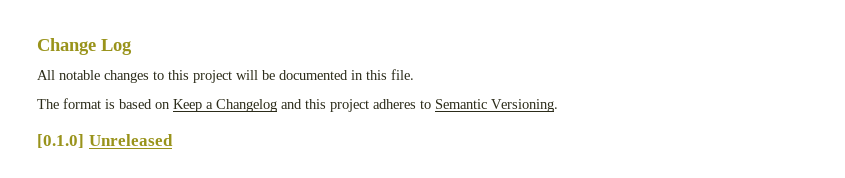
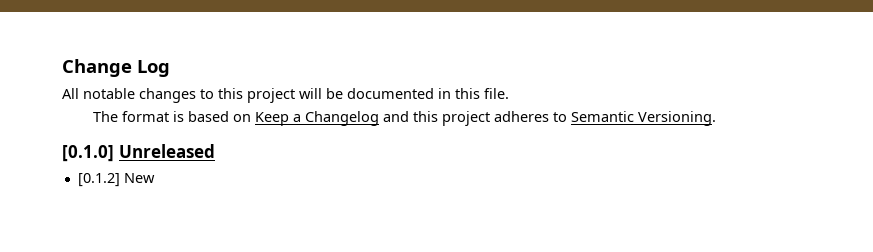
+ [0.1.2] New

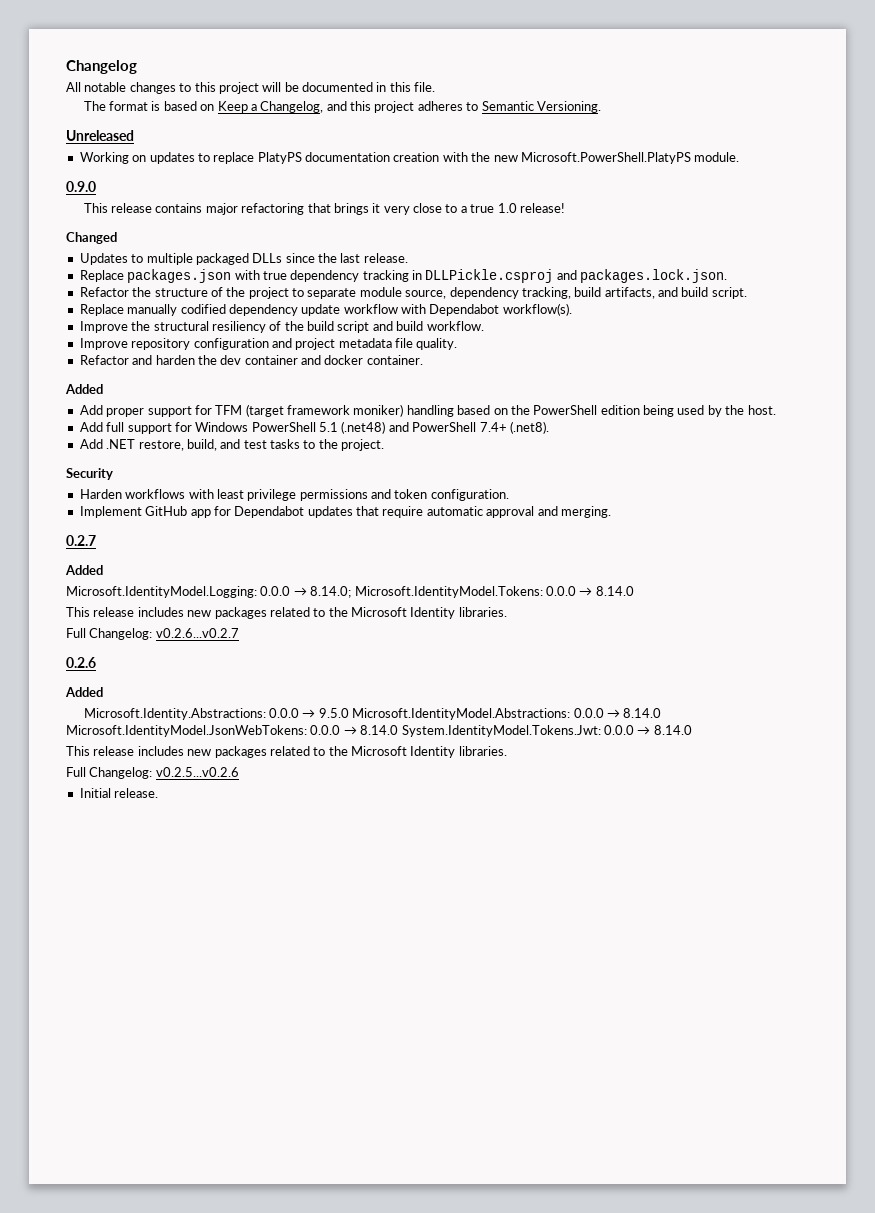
- Change Log
+ Changelog
- The format is based on Keep a Changelog and this project adheres to Semantic Versioning.
+ The format is based on Keep a Changelog, and this project adheres to Semantic Versioning.
- [0.1.0] Unreleased
+ Unreleased
- [0.1.2] New
+ Working on updates to replace PlatyPS documentation creation with the new Microsoft.PowerShell.PlatyPS module.
+ 0.9.0
+ This release contains major refactoring that brings it very close to a true 1.0 release!
+ Changed
+ Updates to multiple packaged DLLs since the last release.
+ Replace packages.json with true dependency tracking in DLLPickle.csproj and packages.lock.json.
+ Refactor the structure of the project to separate module source, dependency tracking, build artifacts, and build script.
+ Replace manually codified dependency update workflow with Dependabot workflow(s).
+ Improve the structural resiliency of the build script and build workflow.
+ Improve repository configuration and project metadata file quality.
+ Refactor and harden the dev container and docker container.
+ Added
+ Add proper support for TFM (target framework moniker) handling based on the PowerShell edition being used by the host.
+ Add full support for Windows PowerShell 5.1 (.net48) and PowerShell 7.4+ (.net8).
+ Add .NET restore, build, and test tasks to the project.
+ Security
+ Harden workflows with least privilege permissions and token configuration.
+ Implement GitHub app for Dependabot updates that require automatic approval and merging.
+ 0.2.7
+ Added
+ Microsoft.IdentityModel.Logging: 0.0.0 → 8.14.0; Microsoft.IdentityModel.Tokens: 0.0.0 → 8.14.0
+ This release includes new packages related to the Microsoft Identity libraries.
+ Full Changelog: v0.2.6...v0.2.7
+ 0.2.6
+ Added
+ Microsoft.Identity.Abstractions: 0.0.0 → 9.5.0 Microsoft.IdentityModel.Abstractions: 0.0.0 → 8.14.0 Microsoft.IdentityModel.JsonWebTokens: 0.0.0 → 8.14.0 System.IdentityModel.Tokens.Jwt: 0.0.0 → 8.14.0
+ This release includes new packages related to the Microsoft Identity libraries.
+ Full Changelog: v0.2.5...v0.2.6
+ Initial release.

